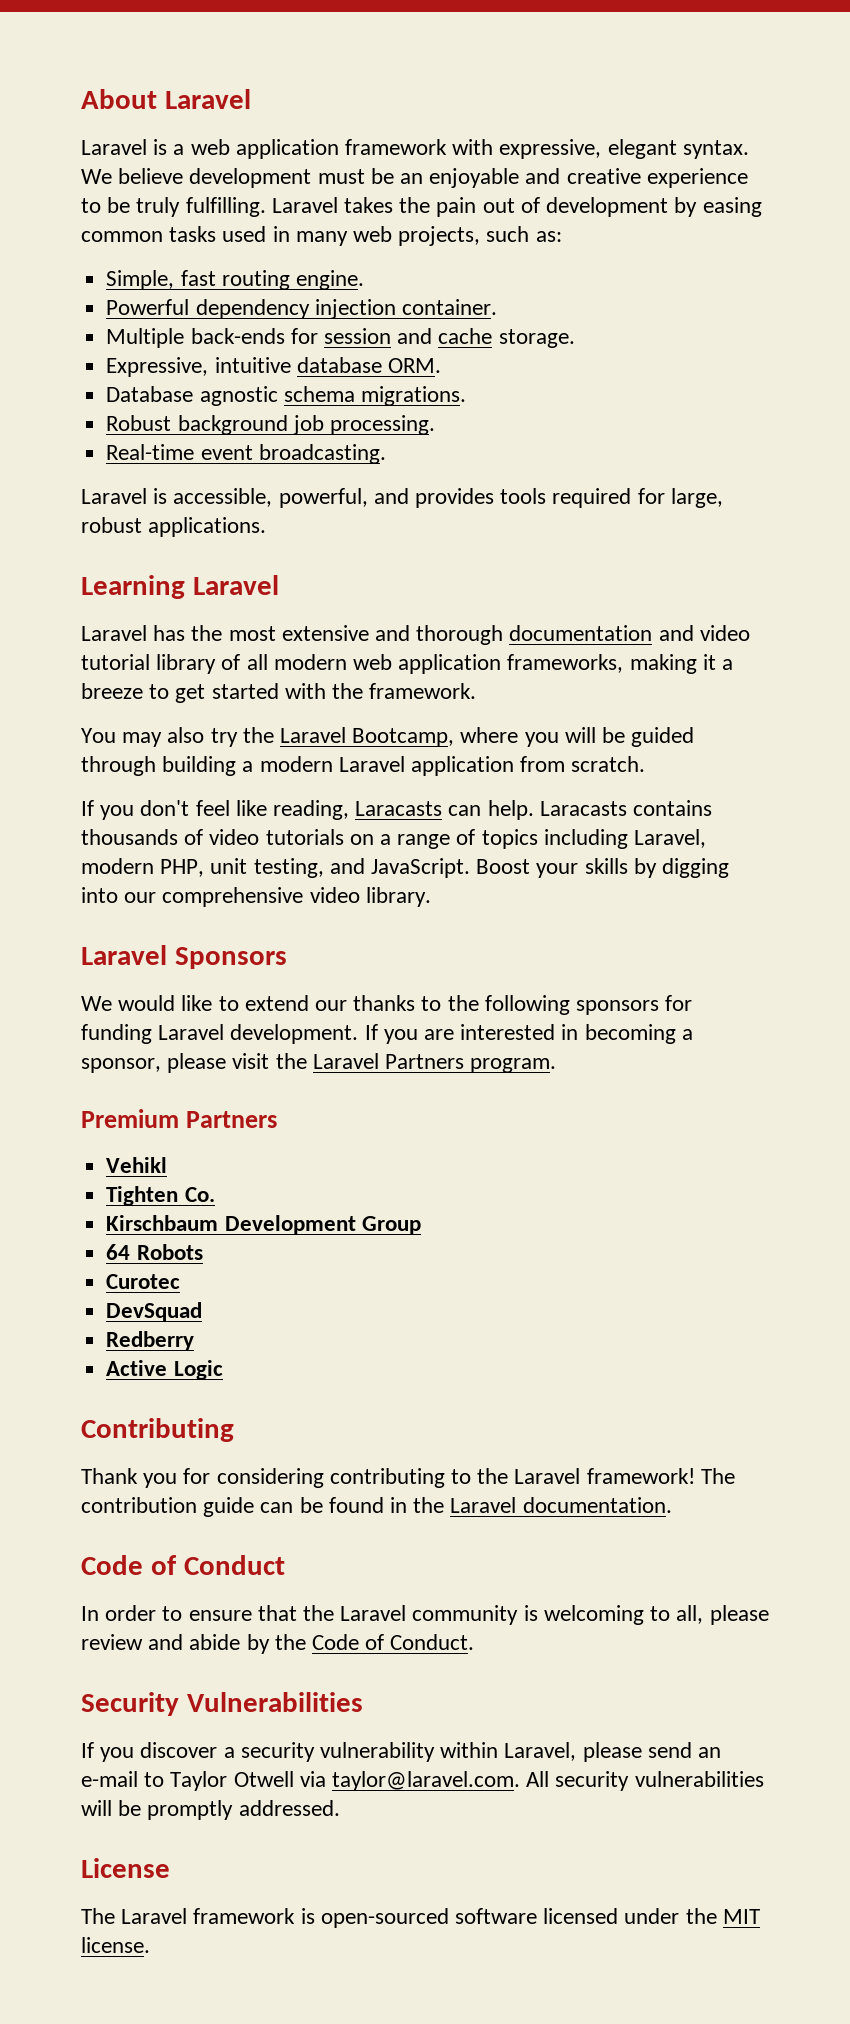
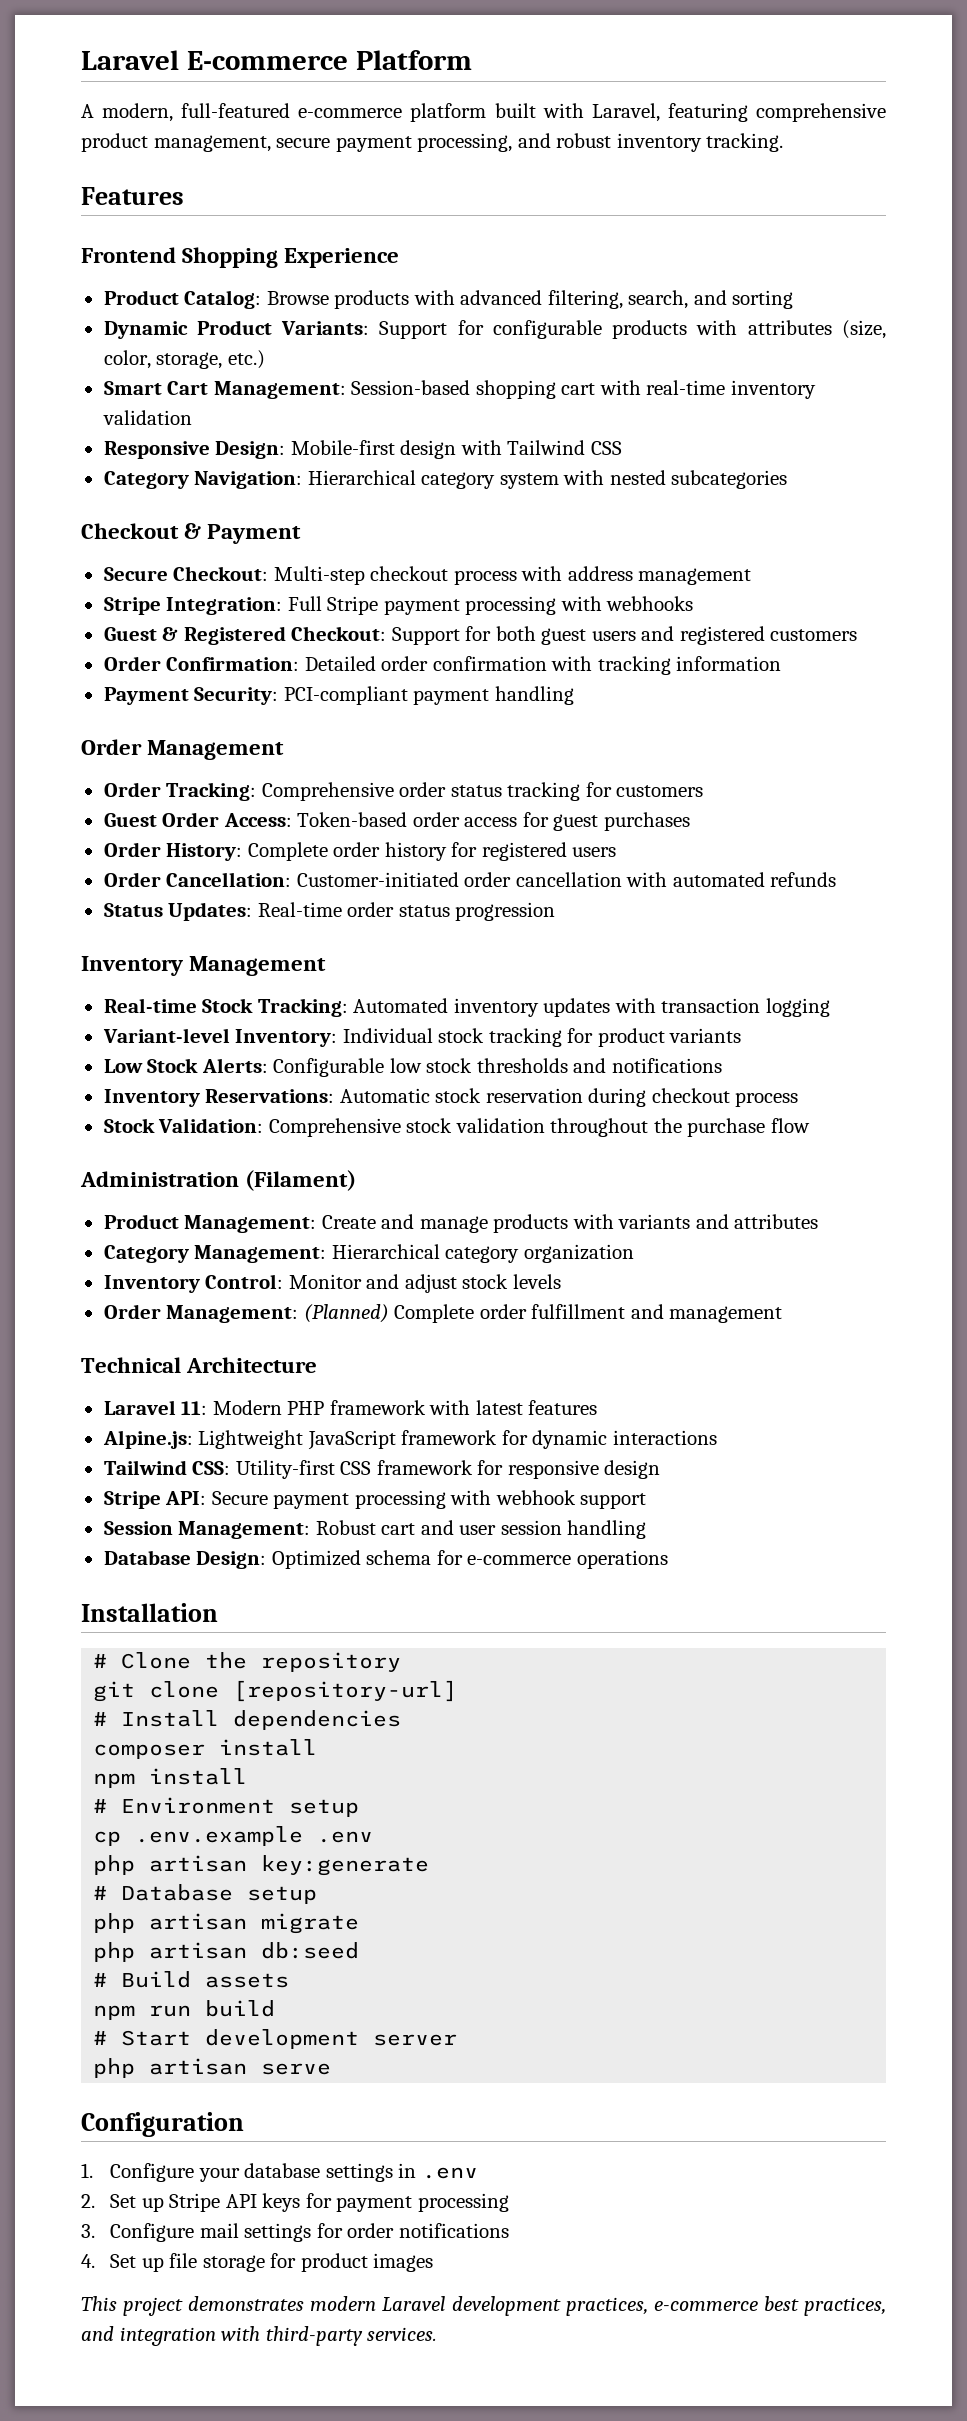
- About Laravel
- Laravel is a web application framework with expressive, elegant syntax. We believe development must be an enjoyable and creative experience to be truly fulfilling. Laravel takes the pain out of development by easing common tasks used in many web projects, such as:
- Simple, fast routing engine.
- Powerful dependency injection container.
- Multiple back-ends for session and cache storage.
- Expressive, intuitive database ORM.
- Database agnostic schema migrations.
- Robust background job processing.
- Real-time event broadcasting.
- Laravel is accessible, powerful, and provides tools required for large, robust applications.
- Learning Laravel
- Laravel has the most extensive and thorough documentation and video tutorial library of all modern web application frameworks, making it a breeze to get started with the framework.
- You may also try the Laravel Bootcamp, where you will be guided through building a modern Laravel application from scratch.
- If you don't feel like reading, Laracasts can help. Laracasts contains thousands of video tutorials on a range of topics including Laravel, modern PHP, unit testing, and JavaScript. Boost your skills by digging into our comprehensive video library.
- Laravel Sponsors
- We would like to extend our thanks to the following sponsors for funding Laravel development. If you are interested in becoming a sponsor, please visit the Laravel Partners program.
- Premium Partners
- Vehikl
- Tighten Co.
- Kirschbaum Development Group
- 64 Robots
- Curotec
- DevSquad
- Redberry
- Active Logic
- Contributing
- Thank you for considering contributing to the Laravel framework! The contribution guide can be found in the Laravel documentation.
- Code of Conduct
- In order to ensure that the Laravel community is welcoming to all, please review and abide by the Code of Conduct.
- Security Vulnerabilities
- If you discover a security vulnerability within Laravel, please send an e-mail to Taylor Otwell via taylor@laravel.com. All security vulnerabilities will be promptly addressed.
- License
- The Laravel framework is open-sourced software licensed under the MIT license.
+ Laravel E-commerce Platform
+ A modern, full-featured e-commerce platform built with Laravel, featuring comprehensive product management, secure payment processing, and robust inventory tracking.
+ Features
+ Frontend Shopping Experience
+ Product Catalog: Browse products with advanced filtering, search, and sorting
+ Dynamic Product Variants: Support for configurable products with attributes (size, color, storage, etc.)
+ Smart Cart Management: Session-based shopping cart with real-time inventory validation
+ Responsive Design: Mobile-first design with Tailwind CSS
+ Category Navigation: Hierarchical category system with nested subcategories
+ Checkout & Payment
+ Secure Checkout: Multi-step checkout process with address management
+ Stripe Integration: Full Stripe payment processing with webhooks
+ Guest & Registered Checkout: Support for both guest users and registered customers
+ Order Confirmation: Detailed order confirmation with tracking information
+ Payment Security: PCI-compliant payment handling
+ Order Management
+ Order Tracking: Comprehensive order status tracking for customers
+ Guest Order Access: Token-based order access for guest purchases
+ Order History: Complete order history for registered users
+ Order Cancellation: Customer-initiated order cancellation with automated refunds
+ Status Updates: Real-time order status progression
+ Inventory Management
+ Real-time Stock Tracking: Automated inventory updates with transaction logging
+ Variant-level Inventory: Individual stock tracking for product variants
+ Low Stock Alerts: Configurable low stock thresholds and notifications
+ Inventory Reservations: Automatic stock reservation during checkout process
+ Stock Validation: Comprehensive stock validation throughout the purchase flow
+ Administration (Filament)
+ Product Management: Create and manage products with variants and attributes
+ Category Management: Hierarchical category organization
+ Inventory Control: Monitor and adjust stock levels
+ Order Management: (Planned) Complete order fulfillment and management
+ Technical Architecture
+ Laravel 11: Modern PHP framework with latest features
+ Alpine.js: Lightweight JavaScript framework for dynamic interactions
+ Tailwind CSS: Utility-first CSS framework for responsive design
+ Stripe API: Secure payment processing with webhook support
+ Session Management: Robust cart and user session handling
+ Database Design: Optimized schema for e-commerce operations
+ Installation
+ # Clone the repository
+ git clone [repository-url]
+ # Install dependencies
+ composer install
+ npm install
+ # Environment setup
+ cp .env.example .env
+ php artisan key:generate
+ # Database setup
+ php artisan migrate
+ php artisan db:seed
+ # Build assets
+ npm run build
+ # Start development server
+ php artisan serve
+ Configuration
+ 1. Configure your database settings in .env
+ 2. Set up Stripe API keys for payment processing
+ 3. Configure mail settings for order notifications
+ 4. Set up file storage for product images
+ This project demonstrates modern Laravel development practices, e-commerce best practices, and integration with third-party services.

